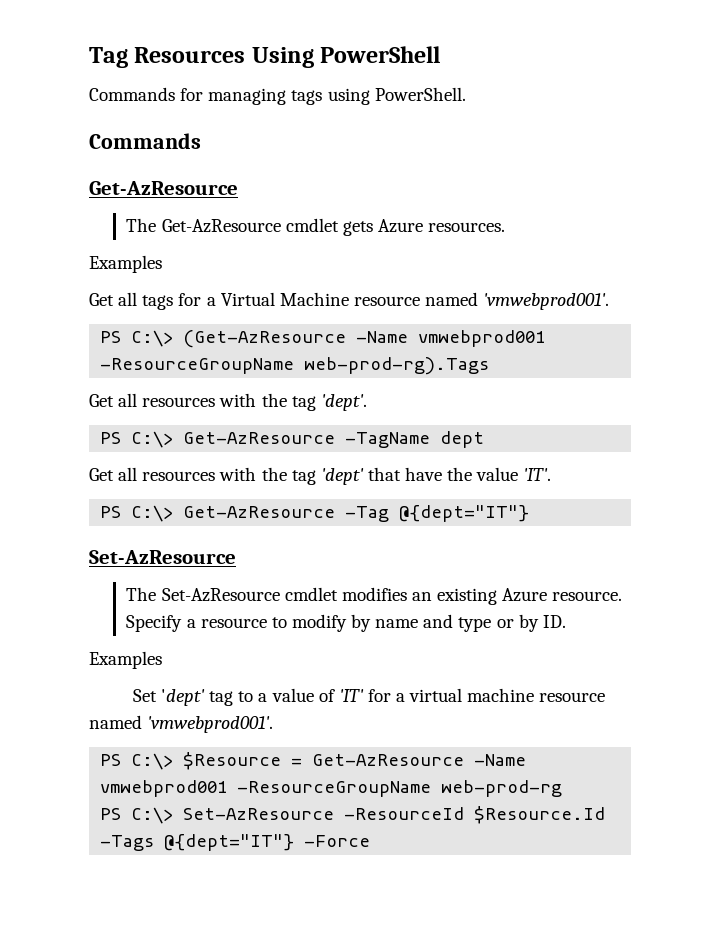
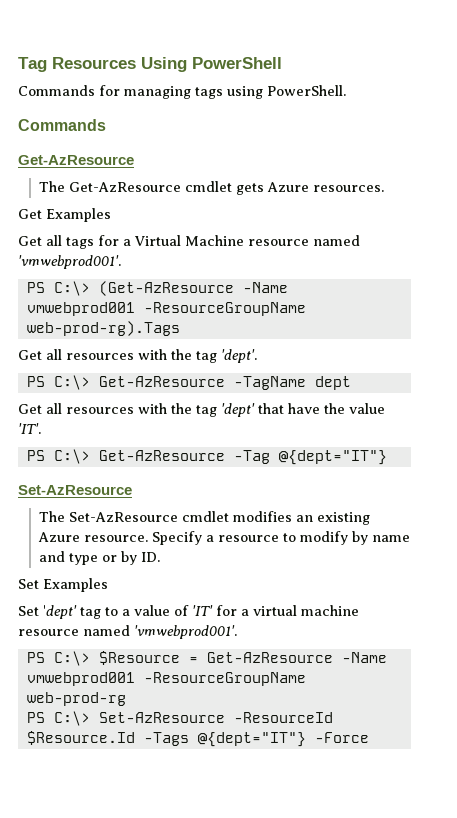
  The Get-AzResource cmdlet gets Azure resources.
- Examples
+ Get Examples
  Specify a resource to modify by name and type or by ID.
- Examples
+ Set Examples

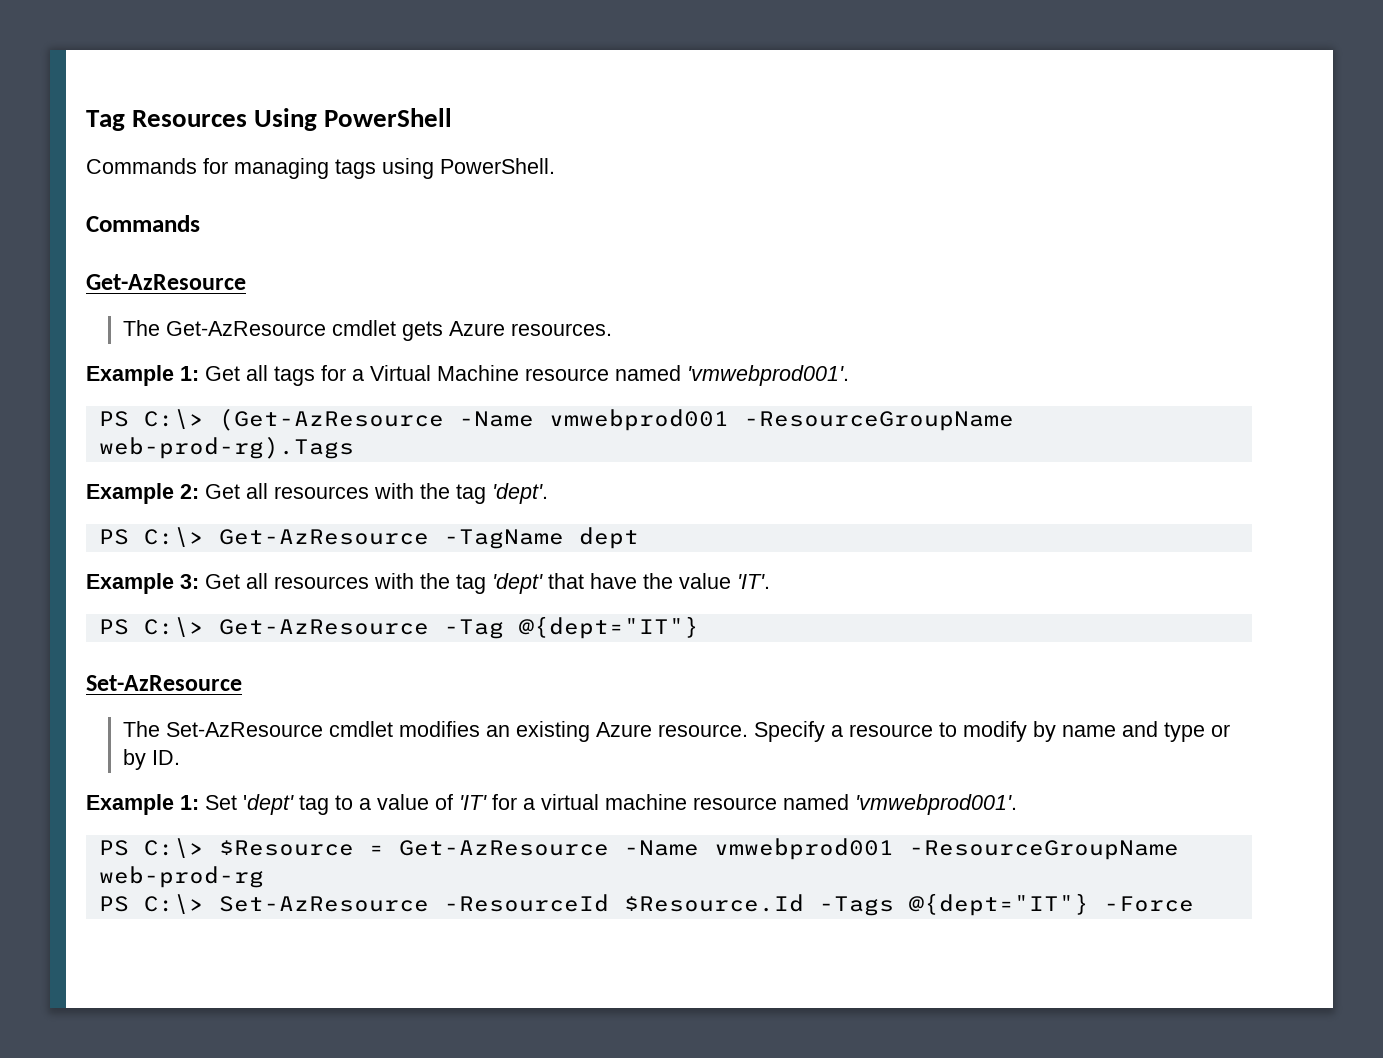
- Get Examples
- Get all tags for a Virtual Machine resource named 'vmwebprod001'.
+ Example 1: Get all tags for a Virtual Machine resource named 'vmwebprod001'.
- Get all resources with the tag 'dept'.
+ Example 2: Get all resources with the tag 'dept'.
- Get all resources with the tag 'dept' that have the value 'IT'.
+ Example 3: Get all resources with the tag 'dept' that have the value 'IT'.
- Set Examples
- Set 'dept' tag to a value of 'IT' for a virtual machine resource named 'vmwebprod001'.
+ Example 1: Set 'dept' tag to a value of 'IT' for a virtual machine resource named 'vmwebprod001'.

